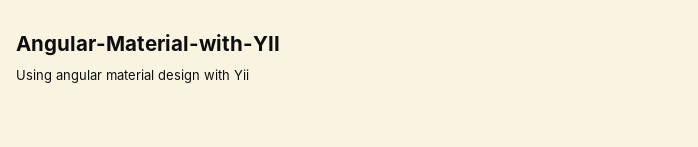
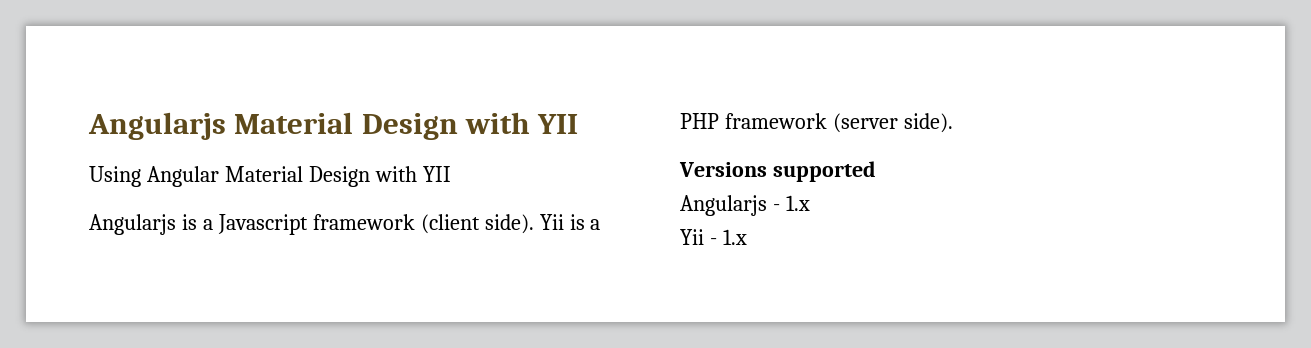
- Angular-Material-with-YII
- Using angular material design with Yii
+ Angularjs Material Design with YII
+ Using Angular Material Design with YII
+ Angularjs is a Javascript framework (client side). Yii is a PHP framework (server side).
+ Versions supported
+ Angularjs - 1.x
+ Yii - 1.x

